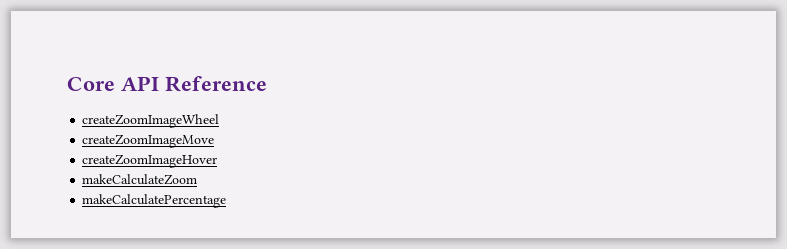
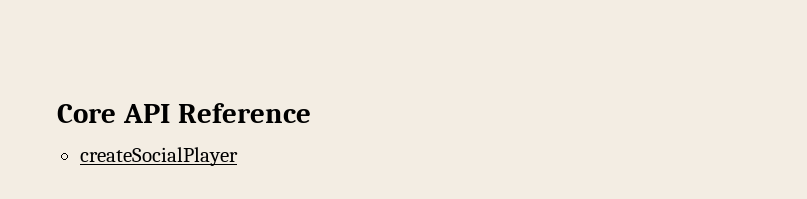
- createZoomImageWheel
- createZoomImageMove
- createZoomImageHover
- makeCalculateZoom
- makeCalculatePercentage
+ createSocialPlayer

